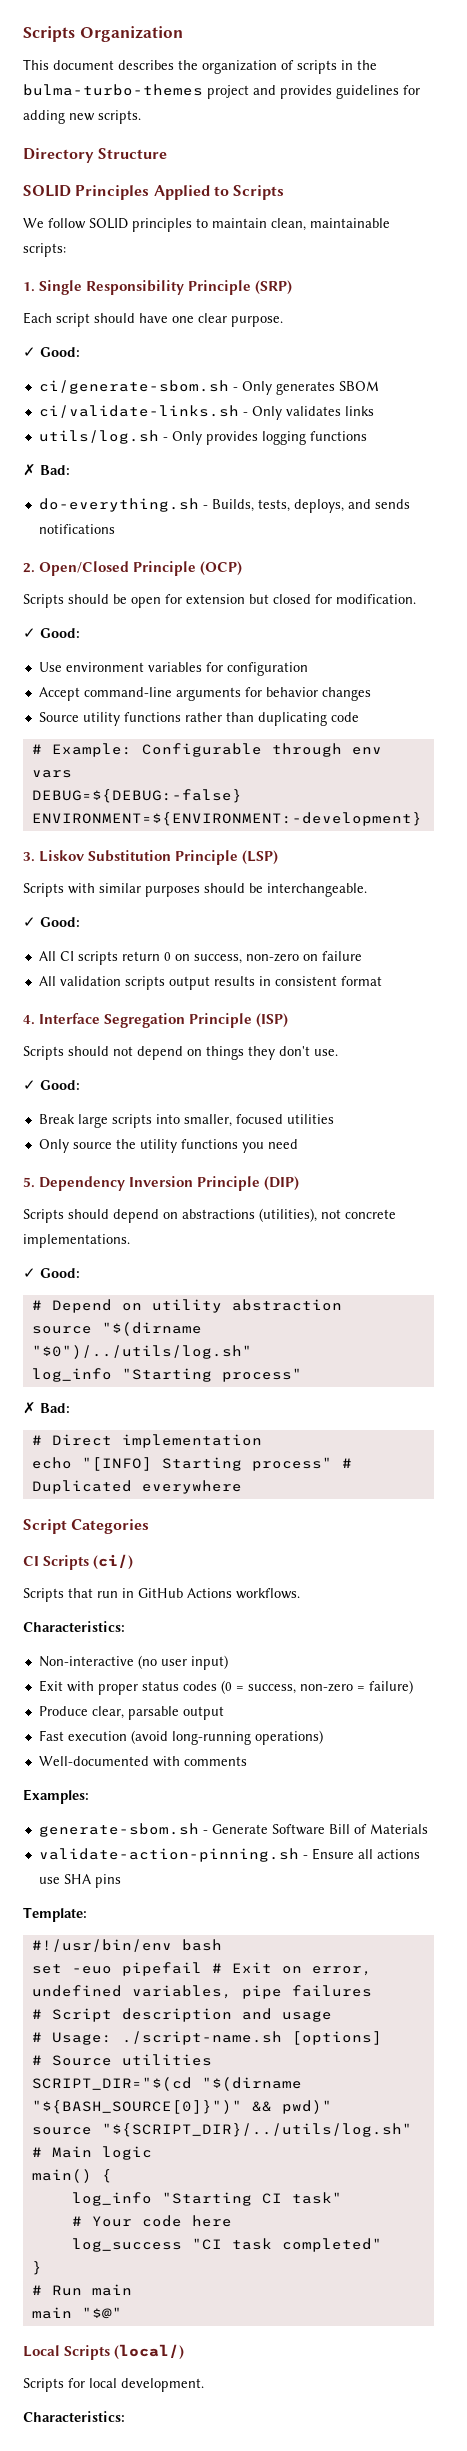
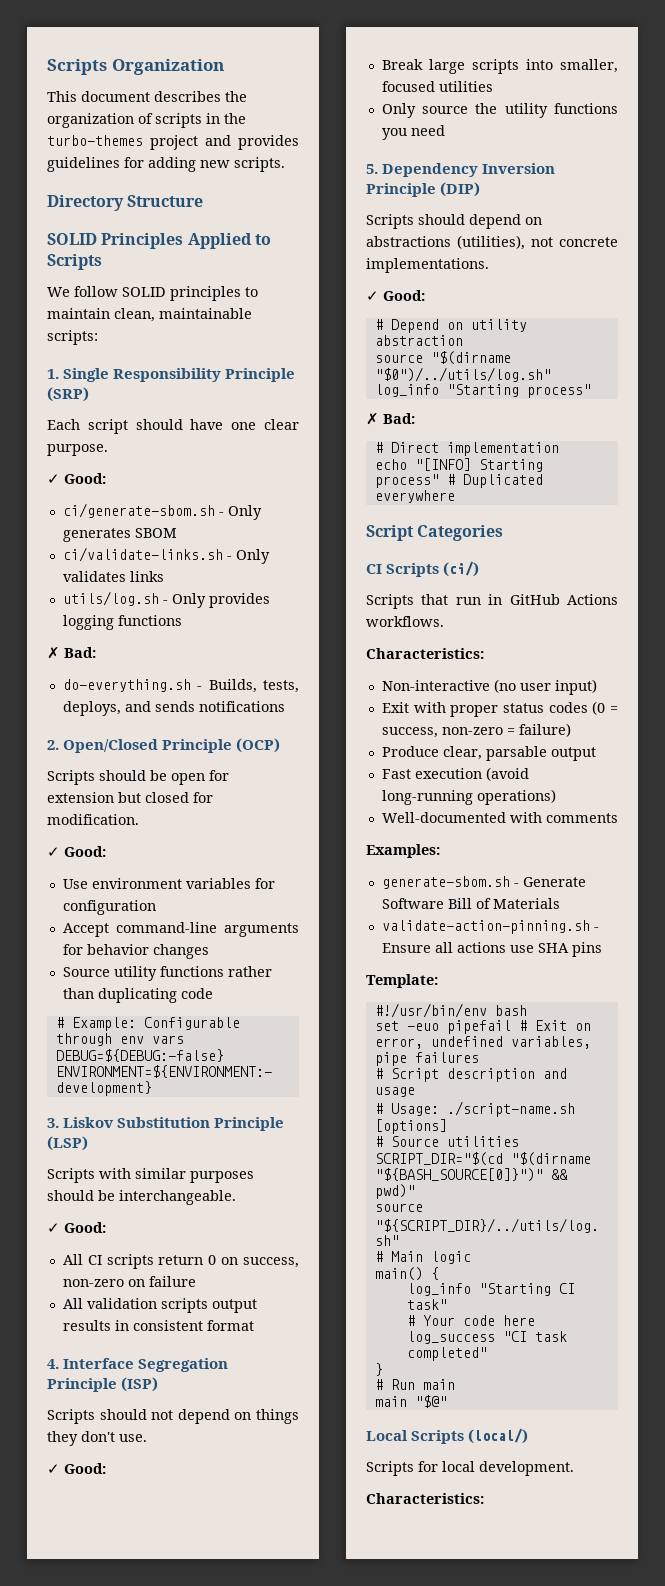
- This document describes the organization of scripts in the bulma-turbo-themes project and provides guidelines for adding new scripts.
+ This document describes the organization of scripts in the turbo-themes project and provides guidelines for adding new scripts.

